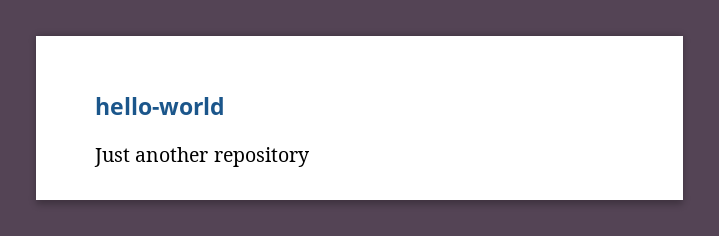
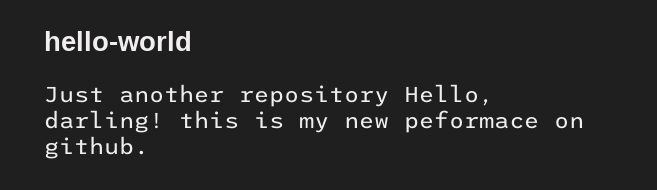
- Just another repository
+ Just another repository Hello, darling! this is my new peformace on github.

